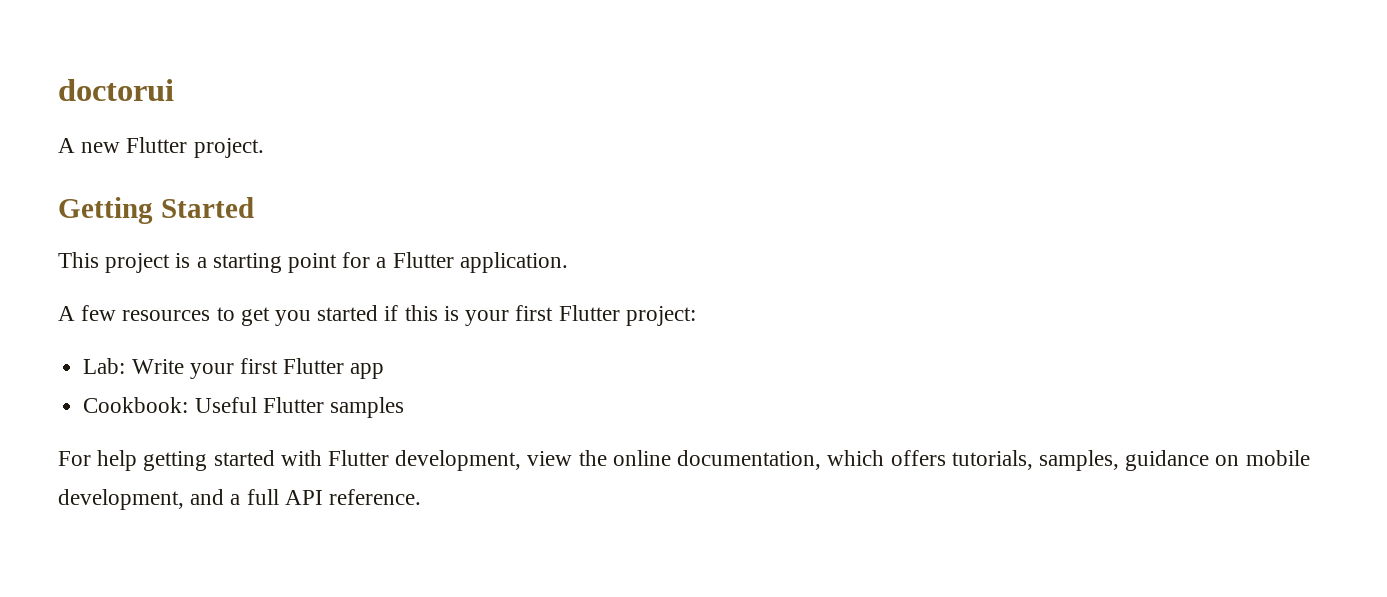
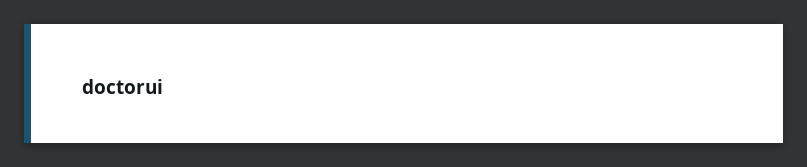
- A new Flutter project.
- Getting Started
- This project is a starting point for a Flutter application.
- A few resources to get you started if this is your first Flutter project:
- Lab: Write your first Flutter app
- Cookbook: Useful Flutter samples
- For help getting started with Flutter development, view the online documentation, which offers tutorials, samples, guidance on mobile development, and a full API reference.

